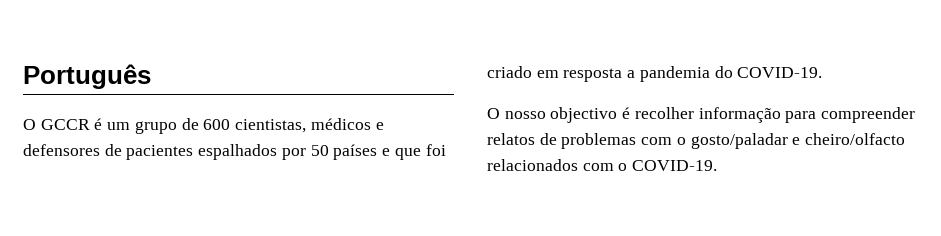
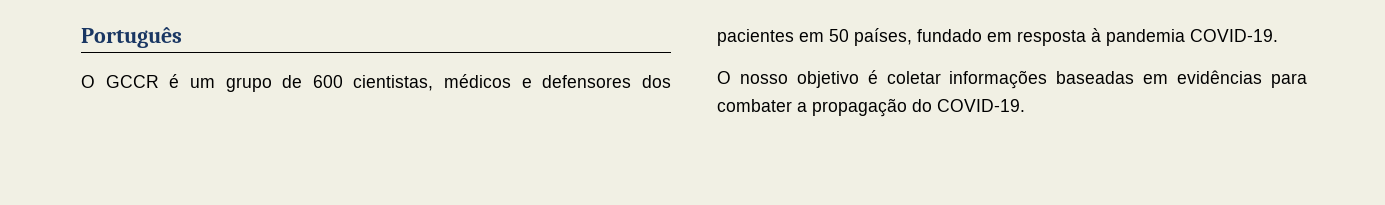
- O GCCR é um grupo de 600 cientistas, médicos e defensores de pacientes espalhados por 50 países e que foi criado em resposta a pandemia do COVID-19.
- O nosso objectivo é recolher informação para compreender relatos de problemas com o gosto/paladar e cheiro/olfacto relacionados com o COVID-19.
+ O GCCR é um grupo de 600 cientistas, médicos e defensores dos pacientes em 50 países, fundado em resposta à pandemia COVID-19.
+ O nosso objetivo é coletar informações baseadas em evidências para combater a propagação do COVID-19.

